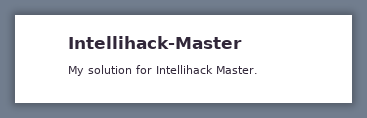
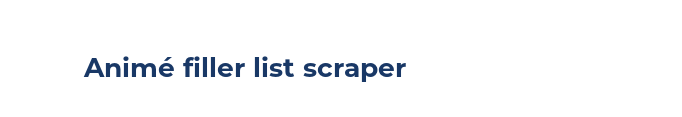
- Intellihack-Master
- My solution for Intellihack Master.
+ Animé filler list scraper

